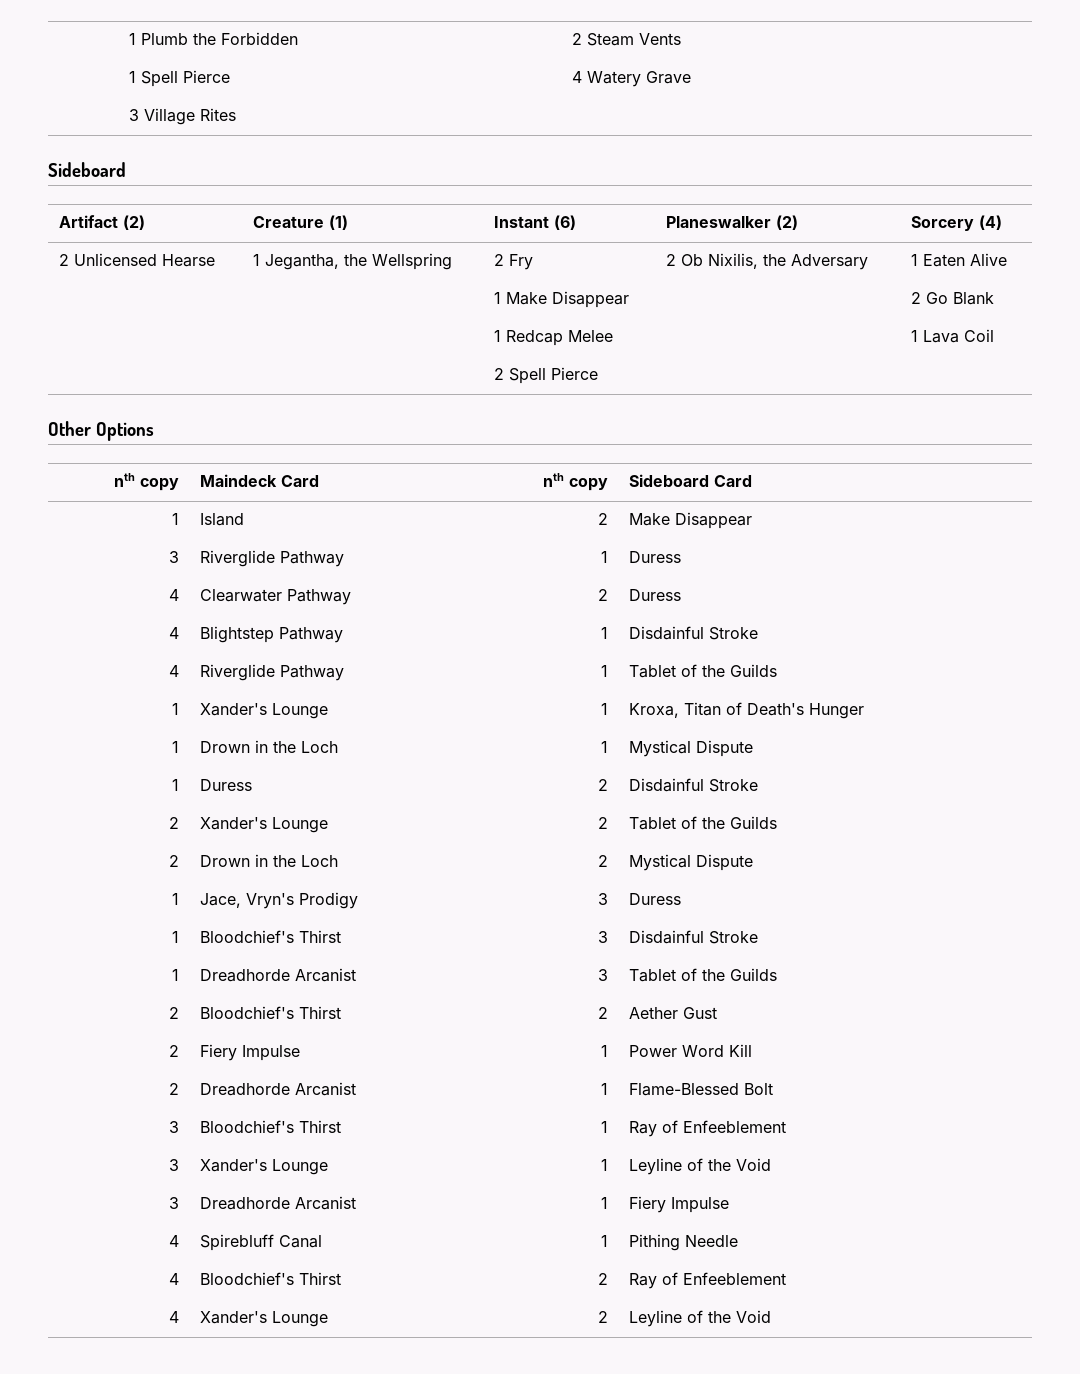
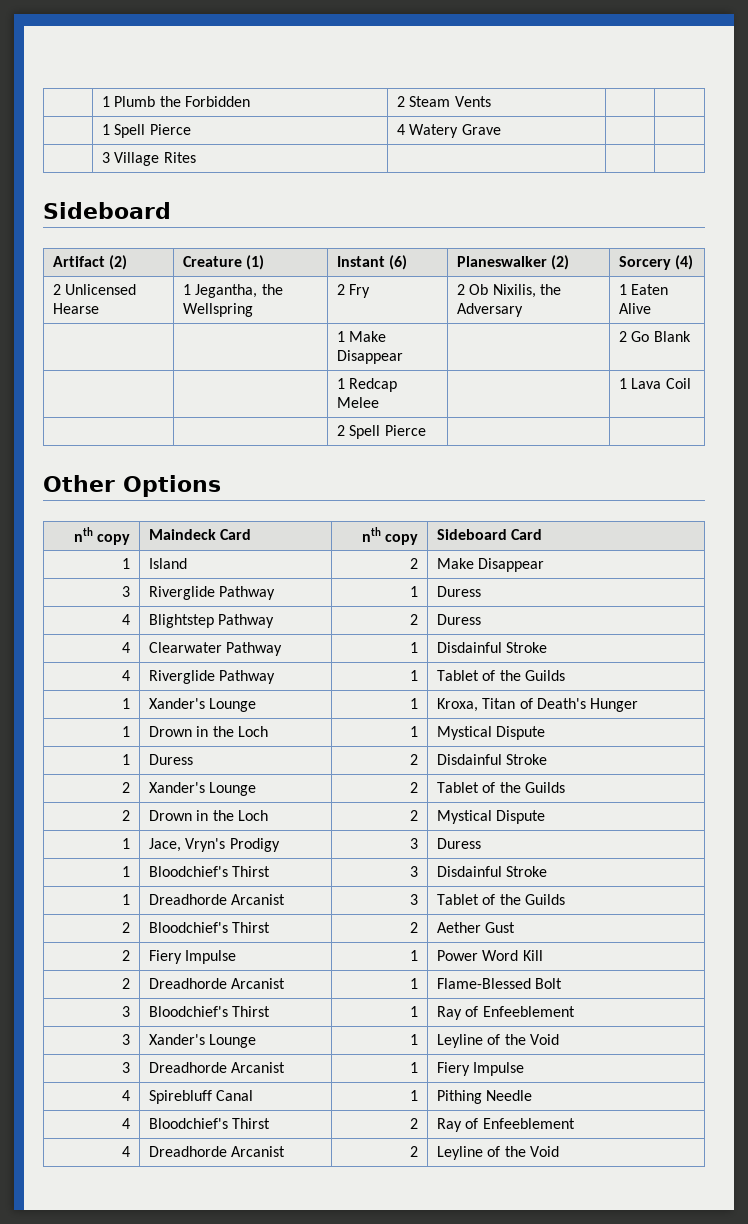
- 4 | Clearwater Pathway | 2 | Duress
+ 4 | Blightstep Pathway | 2 | Duress
- 4 | Blightstep Pathway | 1 | Disdainful Stroke
+ 4 | Clearwater Pathway | 1 | Disdainful Stroke
- 4 | Xander's Lounge | 2 | Leyline of the Void
+ 4 | Dreadhorde Arcanist | 2 | Leyline of the Void

